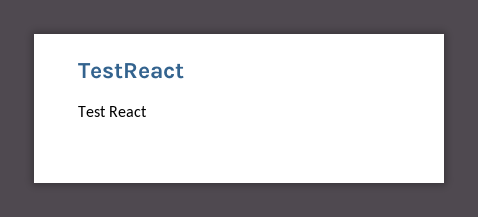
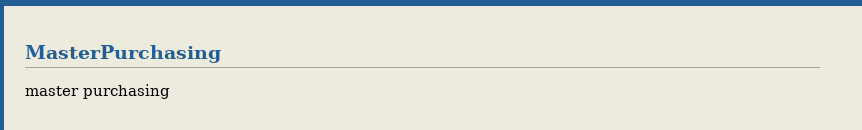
- TestReact
- Test React
+ MasterPurchasing
+ master purchasing

